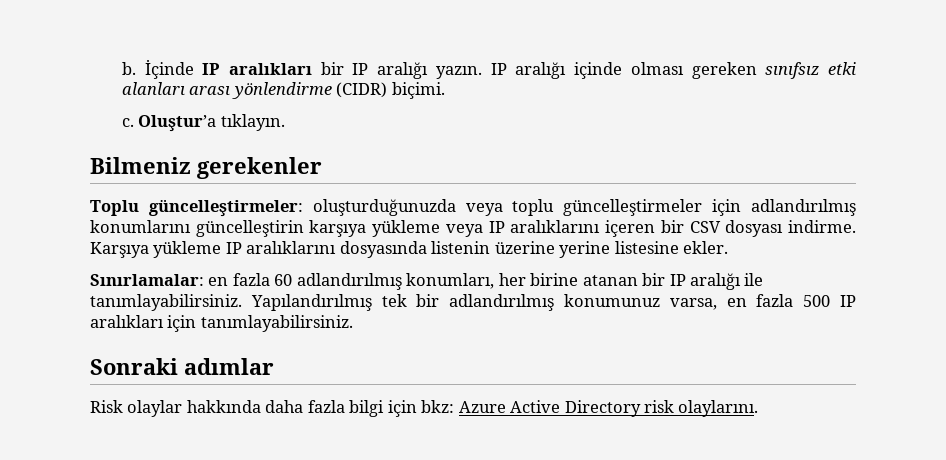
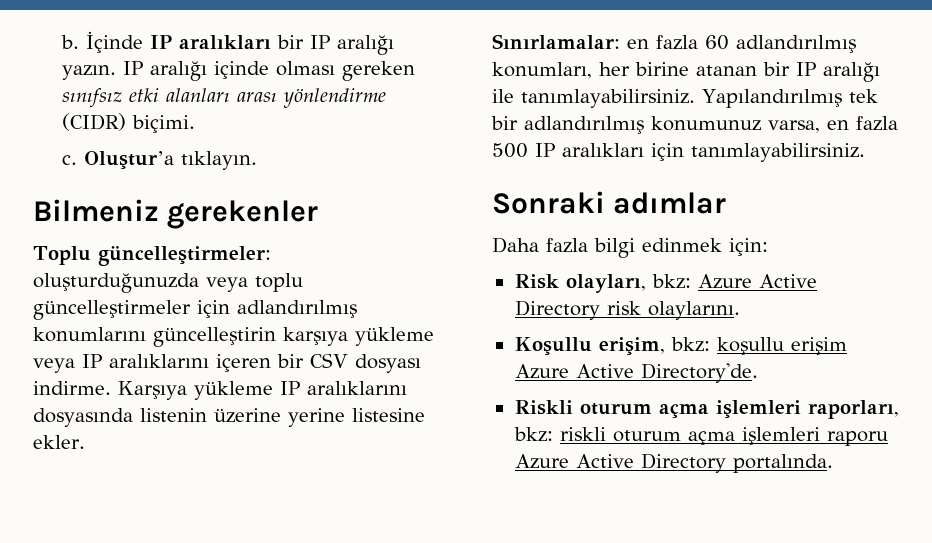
- Risk olaylar hakkında daha fazla bilgi için bkz: Azure Active Directory risk olaylarını.
+ Daha fazla bilgi edinmek için:
+ Risk olayları, bkz: Azure Active Directory risk olaylarını.
+ Koşullu erişim, bkz: koşullu erişim Azure Active Directory'de.
+ Riskli oturum açma işlemleri raporları, bkz: riskli oturum açma işlemleri raporu Azure Active Directory portalında.

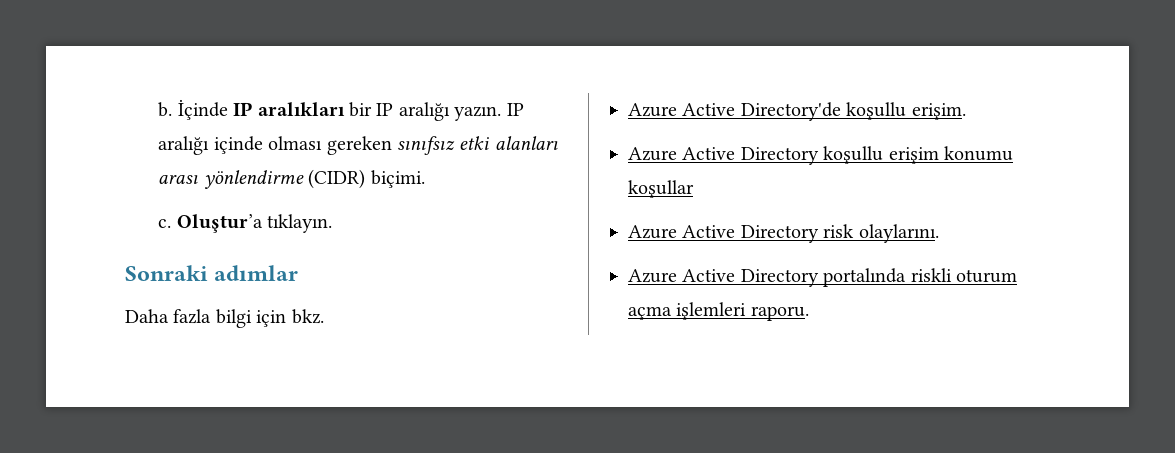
- Bilmeniz gerekenler
- Toplu güncelleştirmeler: oluşturduğunuzda veya toplu güncelleştirmeler için adlandırılmış konumlarını güncelleştirin karşıya yükleme veya IP aralıklarını içeren bir CSV dosyası indirme. Karşıya yükleme IP aralıklarını dosyasında listenin üzerine yerine listesine ekler.
- Sınırlamalar: en fazla 60 adlandırılmış konumları, her birine atanan bir IP aralığı ile tanımlayabilirsiniz. Yapılandırılmış tek bir adlandırılmış konumunuz varsa, en fazla 500 IP aralıkları için tanımlayabilirsiniz.
- Daha fazla bilgi edinmek için:
- Risk olayları, bkz: Azure Active Directory risk olaylarını.
+ Daha fazla bilgi için bkz.
+ Azure Active Directory'de koşullu erişim.
+ Azure Active Directory koşullu erişim konumu koşullar
+ Azure Active Directory risk olaylarını.
- Koşullu erişim, bkz: koşullu erişim Azure Active Directory'de.
- Riskli oturum açma işlemleri raporları, bkz: riskli oturum açma işlemleri raporu Azure Active Directory portalında.
+ Azure Active Directory portalında riskli oturum açma işlemleri raporu.

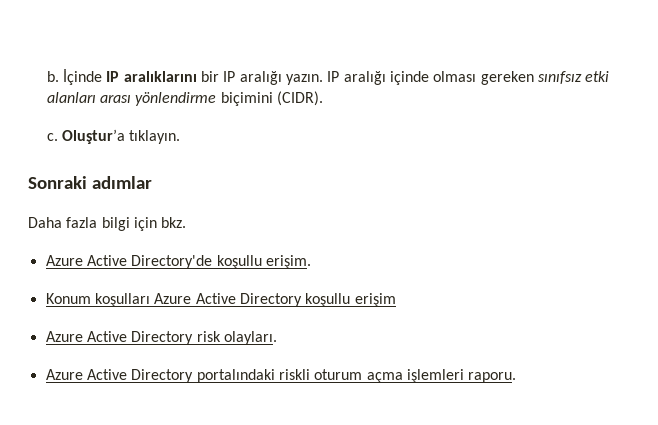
- İçinde IP aralıkları bir IP aralığı yazın.
+ İçinde IP aralıklarını bir IP aralığı yazın.
- IP aralığı içinde olması gereken sınıfsız etki alanları arası yönlendirme (CIDR) biçimi.
+ IP aralığı içinde olması gereken sınıfsız etki alanları arası yönlendirme biçimini (CIDR).
- Azure Active Directory koşullu erişim konumu koşullar
+ Konum koşulları Azure Active Directory koşullu erişim
- Azure Active Directory risk olaylarını.
- Azure Active Directory portalında riskli oturum açma işlemleri raporu.
+ Azure Active Directory risk olayları.
+ Azure Active Directory portalındaki riskli oturum açma işlemleri raporu.

